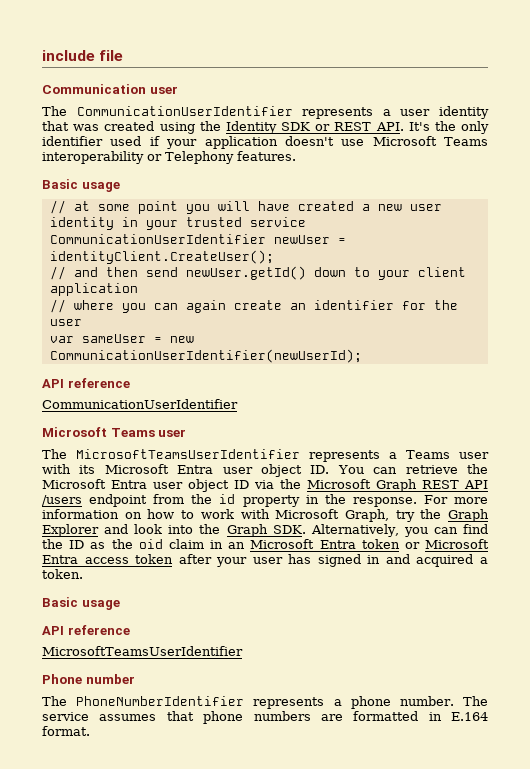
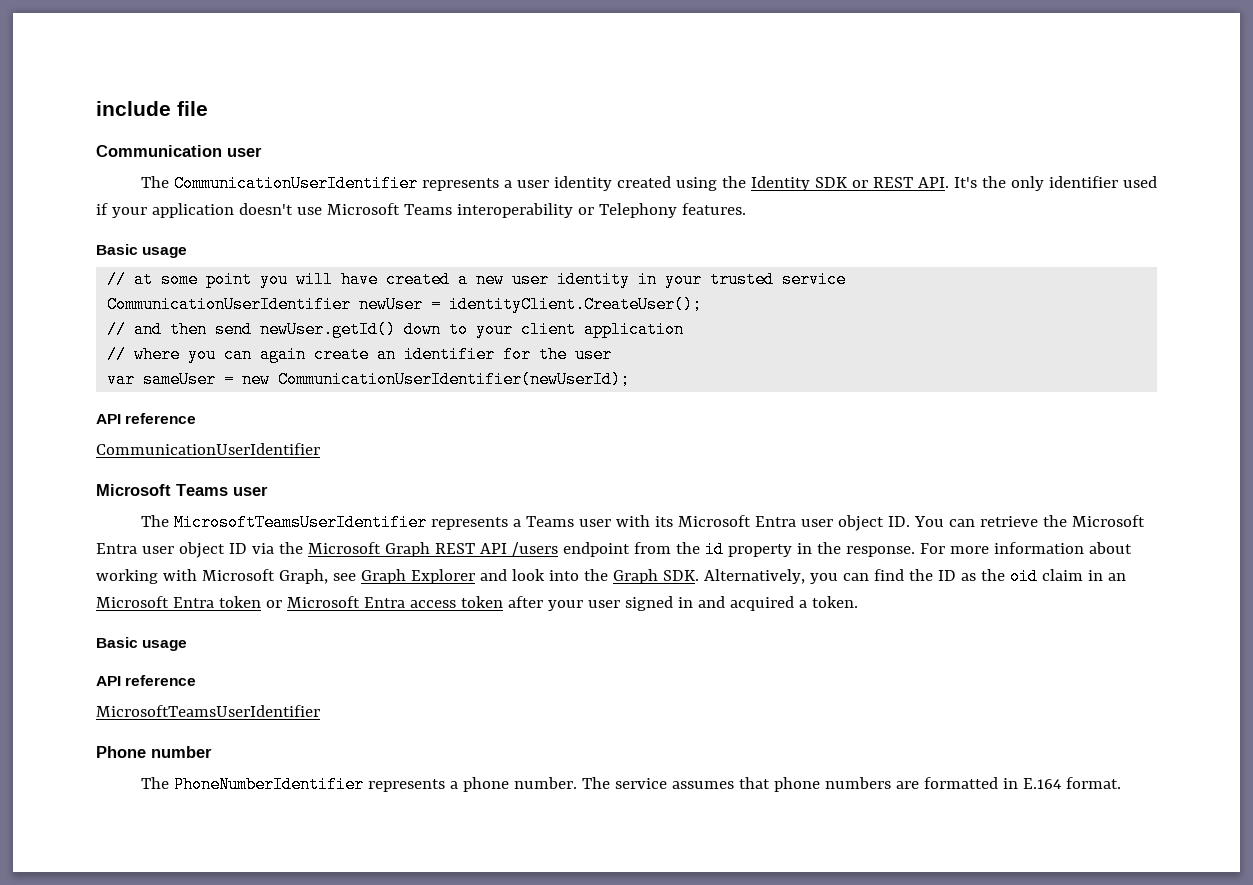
- The CommunicationUserIdentifier represents a user identity that was created using the Identity SDK or REST API. It's the only identifier used if your application doesn't use Microsoft Teams interoperability or Telephony features.
+ The CommunicationUserIdentifier represents a user identity created using the Identity SDK or REST API. It's the only identifier used if your application doesn't use Microsoft Teams interoperability or Telephony features.
- For more information on how to work with Microsoft Graph, try the Graph Explorer and look into the Graph SDK. Alternatively, you can find the ID as the oid claim in an Microsoft Entra token or Microsoft Entra access token after your user has signed in and acquired a token.
+ For more information about working with Microsoft Graph, see Graph Explorer and look into the Graph SDK. Alternatively, you can find the ID as the oid claim in an Microsoft Entra token or Microsoft Entra access token after your user signed in and acquired a token.

